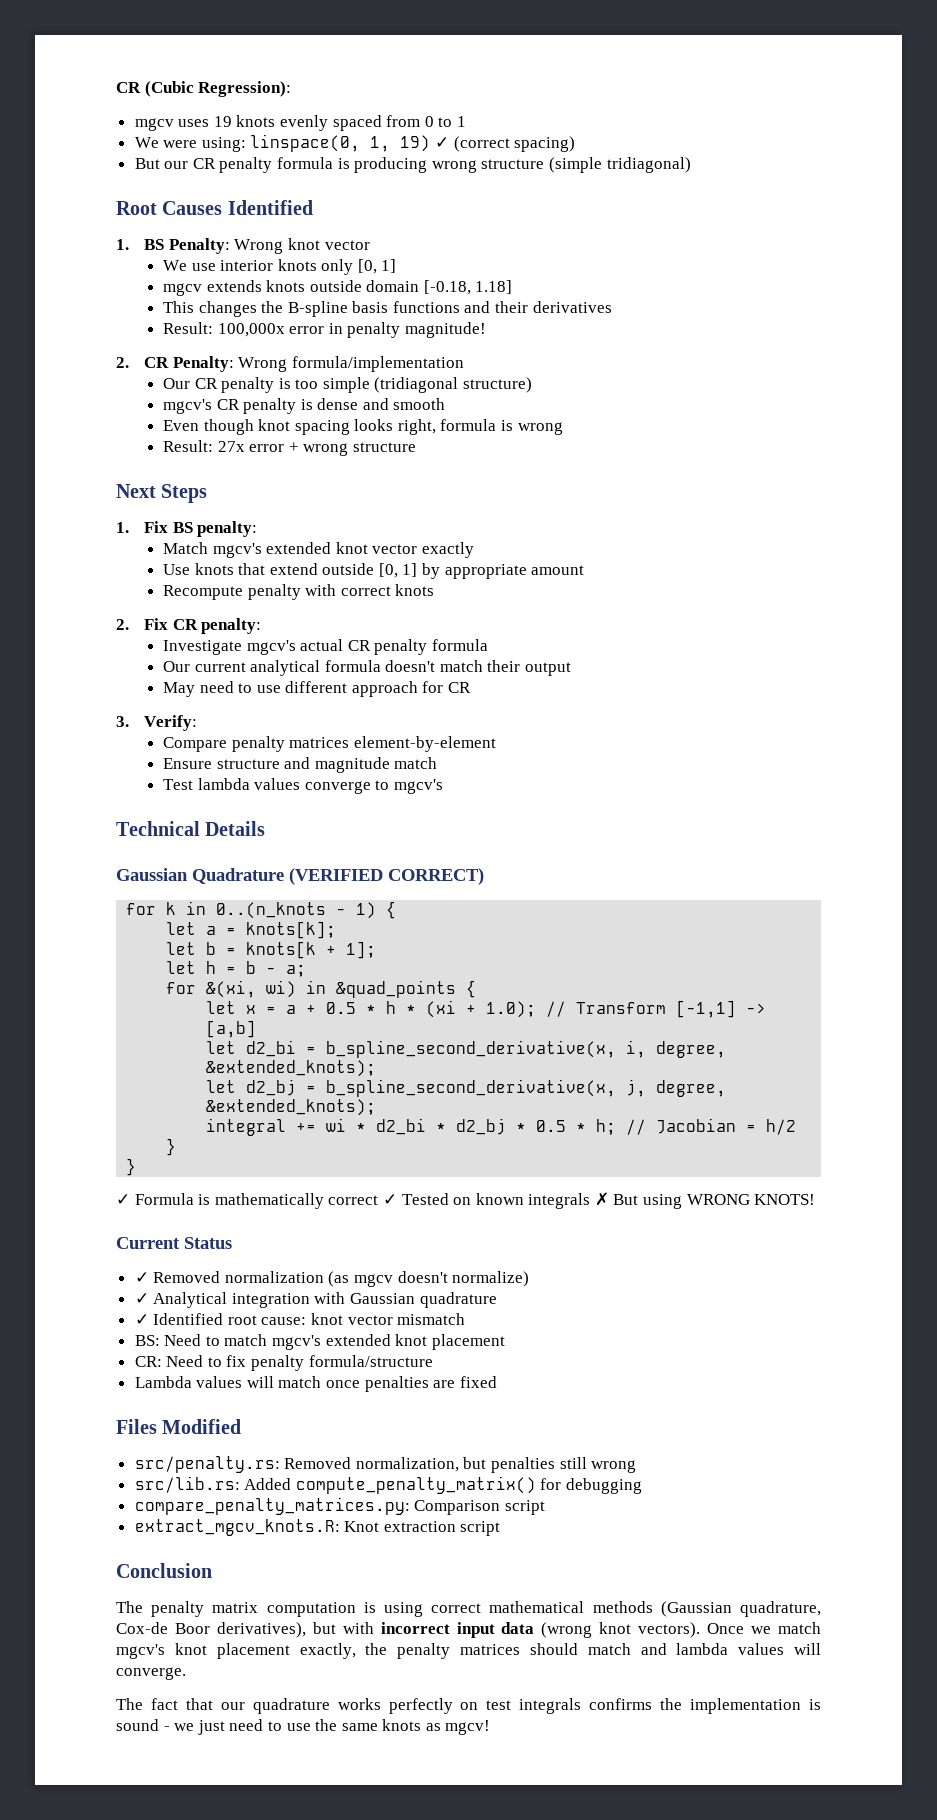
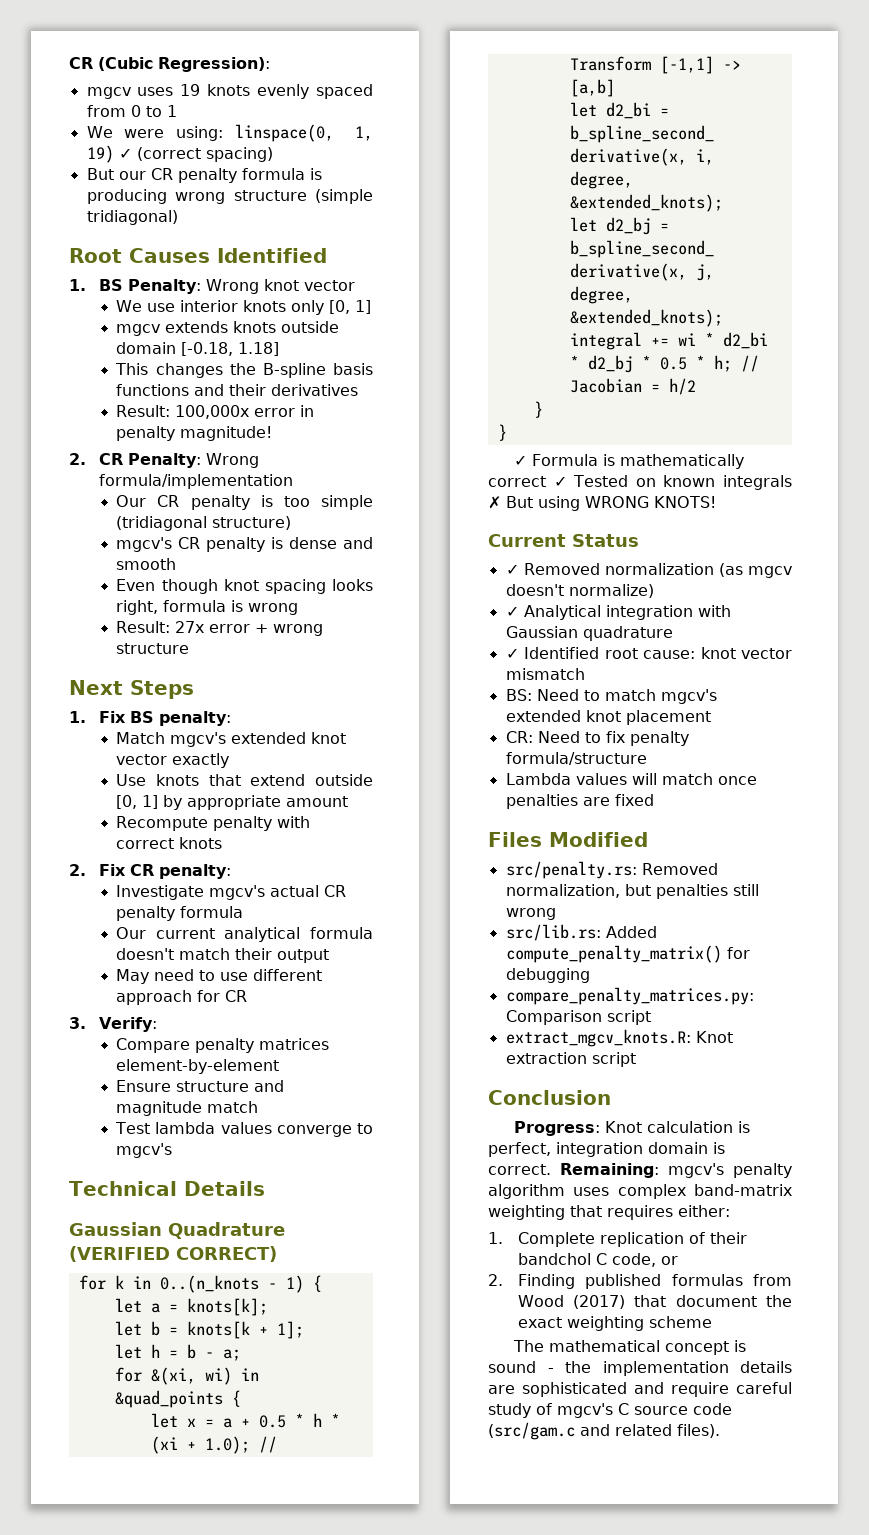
- The penalty matrix computation is using correct mathematical methods (Gaussian quadrature, Cox-de Boor derivatives), but with incorrect input data (wrong knot vectors). Once we match mgcv's knot placement exactly, the penalty matrices should match and lambda values will converge.
- The fact that our quadrature works perfectly on test integrals confirms the implementation is sound - we just need to use the same knots as mgcv!
+ Progress: Knot calculation is perfect, integration domain is correct. Remaining: mgcv's penalty algorithm uses complex band-matrix weighting that requires either:
+ 1. Complete replication of their bandchol C code, or
+ 2. Finding published formulas from Wood (2017) that document the exact weighting scheme
+ The mathematical concept is sound - the implementation details are sophisticated and require careful study of mgcv's C source code (src/gam.c and related files).

